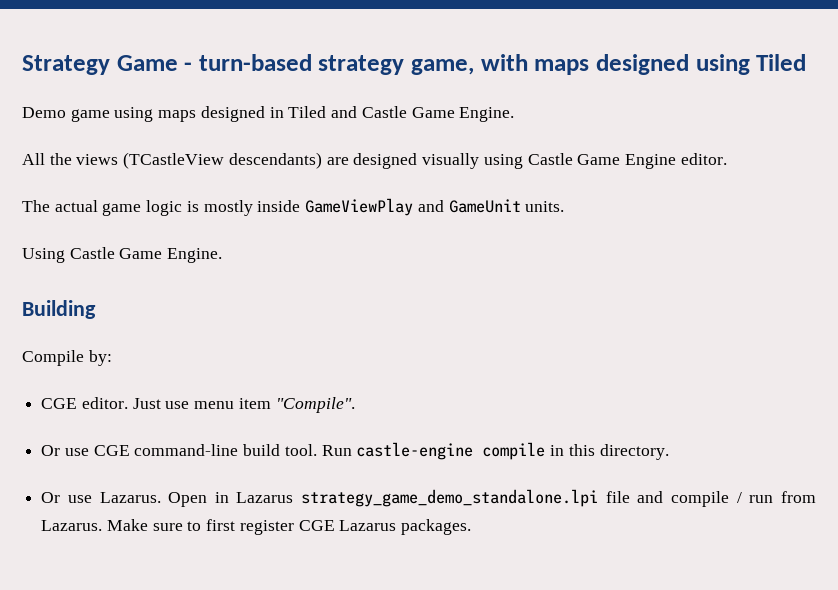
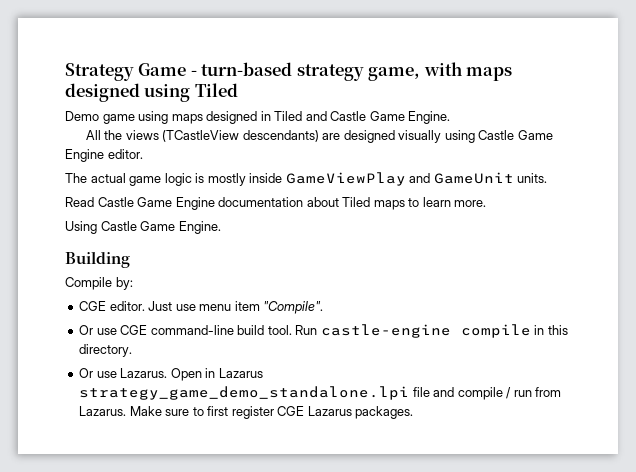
+ Read Castle Game Engine documentation about Tiled maps to learn more.

